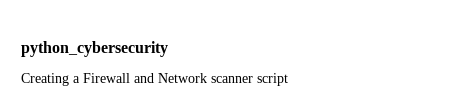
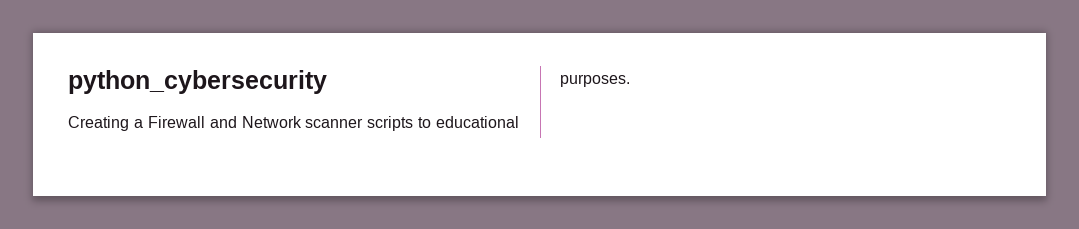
- Creating a Firewall and Network scanner script
+ Creating a Firewall and Network scanner scripts to educational purposes.

